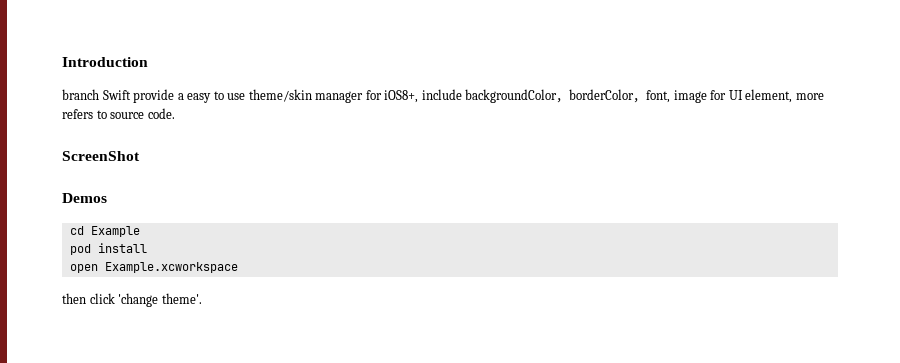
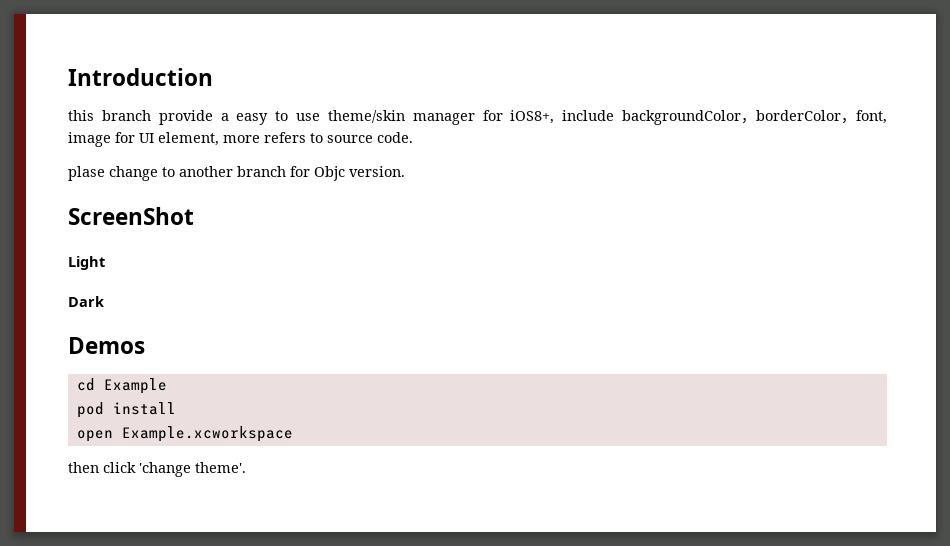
- branch Swift provide a easy to use theme/skin manager for iOS8+, include backgroundColor，borderColor，font, image for UI element, more refers to source code.
+ this branch provide a easy to use theme/skin manager for iOS8+, include backgroundColor，borderColor，font, image for UI element, more refers to source code.
+ plase change to another branch for Objc version.
+ Light
+ Dark

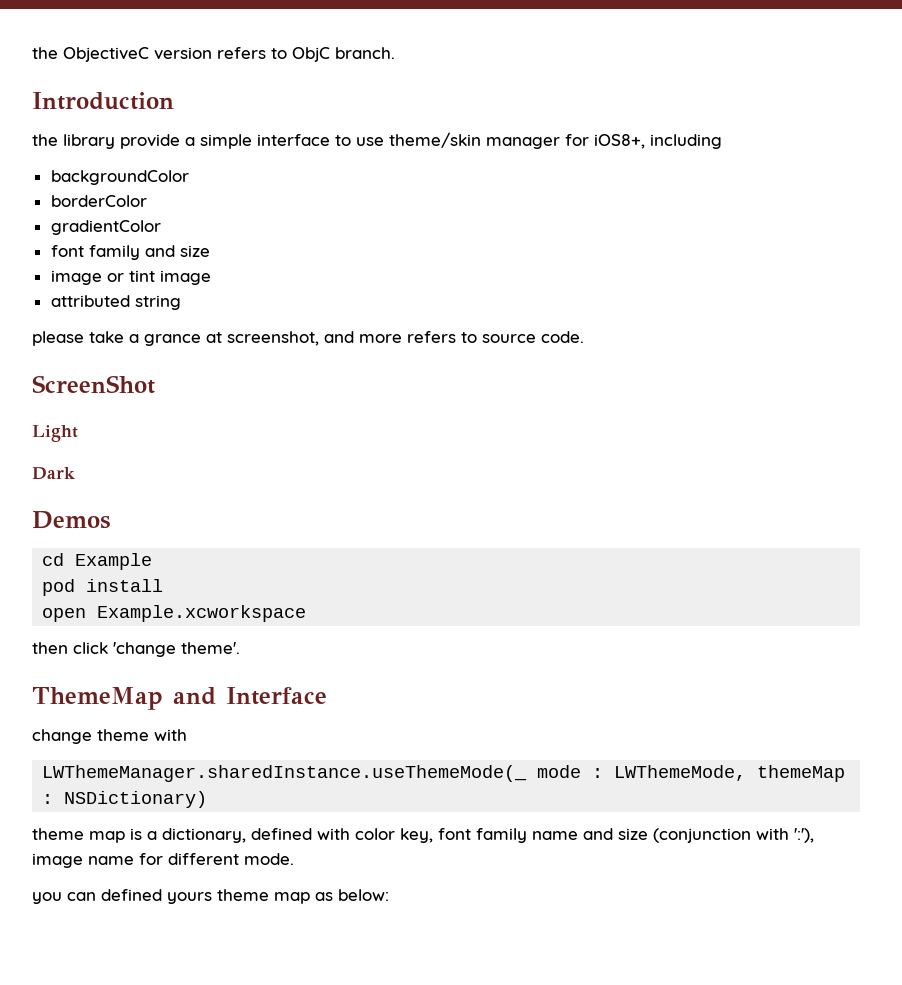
+ the ObjectiveC version refers to ObjC branch.
  Introduction
- this branch provide a easy to use theme/skin manager for iOS8+, include backgroundColor，borderColor，font, image for UI element, more refers to source code.
+ the library provide a simple interface to use theme/skin manager for iOS8+, including
+ backgroundColor
+ borderColor
+ gradientColor
+ font family and size
+ image or tint image
+ attributed string
+ please take a grance at screenshot, and more refers to source code.
- plase change to another branch for Objc version.
+ ThemeMap and Interface
+ change theme with
+ LWThemeManager.sharedInstance.useThemeMode(_ mode : LWThemeMode, themeMap : NSDictionary)
+ theme map is a dictionary, defined with color key, font family name and size (conjunction with ':'), image name for different mode.
+ you can defined yours theme map as below:

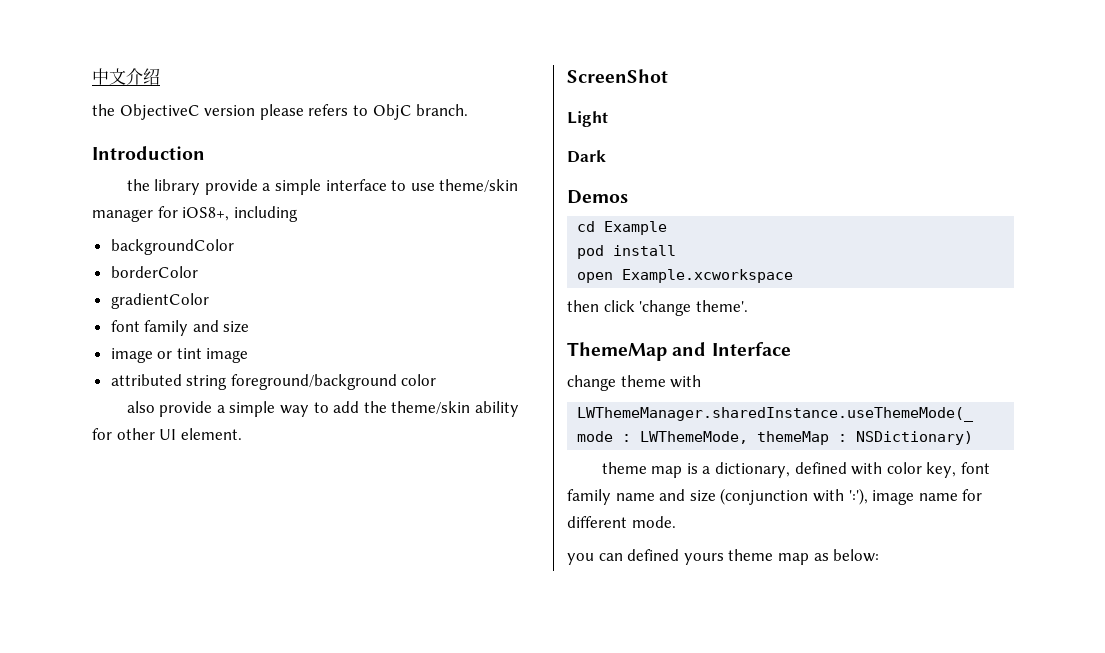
+ 中文介绍
- the ObjectiveC version refers to ObjC branch.
+ the ObjectiveC version please refers to ObjC branch.
- attributed string
- please take a grance at screenshot, and more refers to source code.
+ attributed string foreground/background color
+ also provide a simple way to add the theme/skin ability for other UI element.

